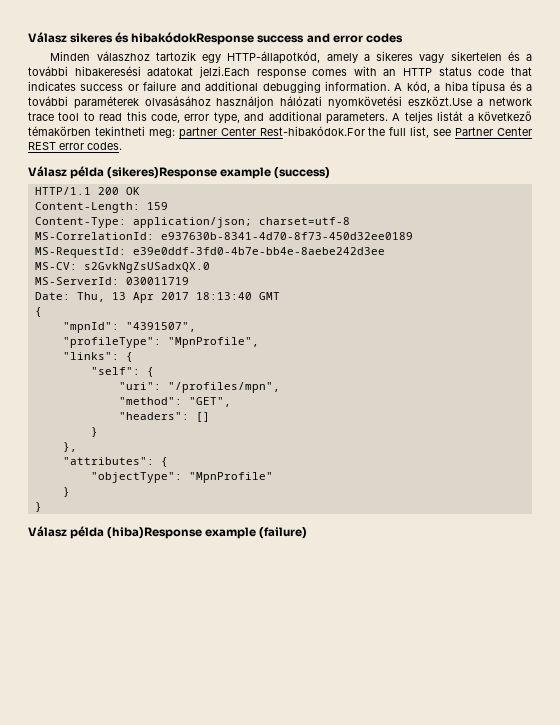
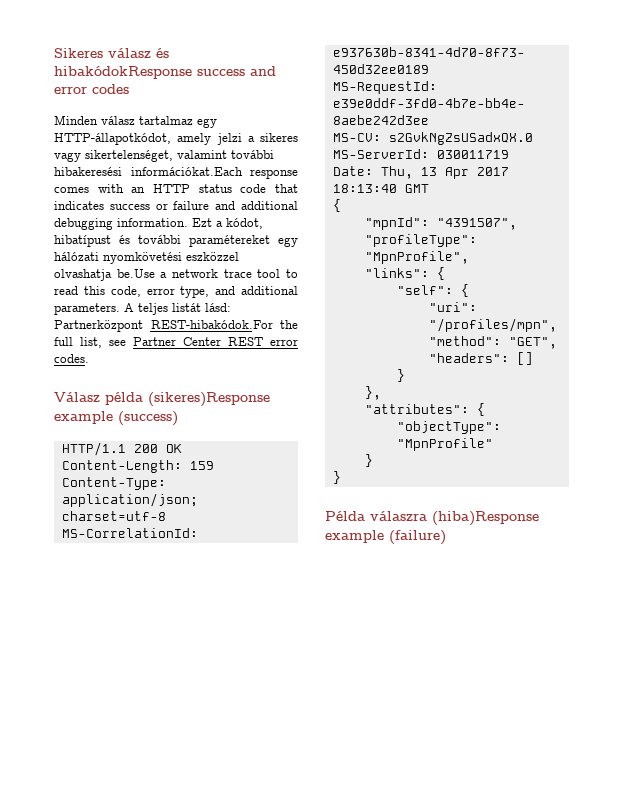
- Válasz sikeres és hibakódokResponse success and error codes
+ Sikeres válasz és hibakódokResponse success and error codes
- Minden válaszhoz tartozik egy HTTP-állapotkód, amely a sikeres vagy sikertelen és a további hibakeresési adatokat jelzi.Each response comes with an HTTP status code that indicates success or failure and additional debugging information.
+ Minden válasz tartalmaz egy HTTP-állapotkódot, amely jelzi a sikeres vagy sikertelenséget, valamint további hibakeresési információkat.Each response comes with an HTTP status code that indicates success or failure and additional debugging information.
- A kód, a hiba típusa és a további paraméterek olvasásához használjon hálózati nyomkövetési eszközt.Use a network trace tool to read this code, error type, and additional parameters.
+ Ezt a kódot, hibatípust és további paramétereket egy hálózati nyomkövetési eszközzel olvashatja be.Use a network trace tool to read this code, error type, and additional parameters.
- A teljes listát a következő témakörben tekintheti meg: partner Center Rest-hibakódok.For the full list, see Partner Center REST error codes.
+ A teljes listát lásd: Partnerközpont REST-hibakódok.For the full list, see Partner Center REST error codes.
- Válasz példa (hiba)Response example (failure)
+ Példa válaszra (hiba)Response example (failure)

